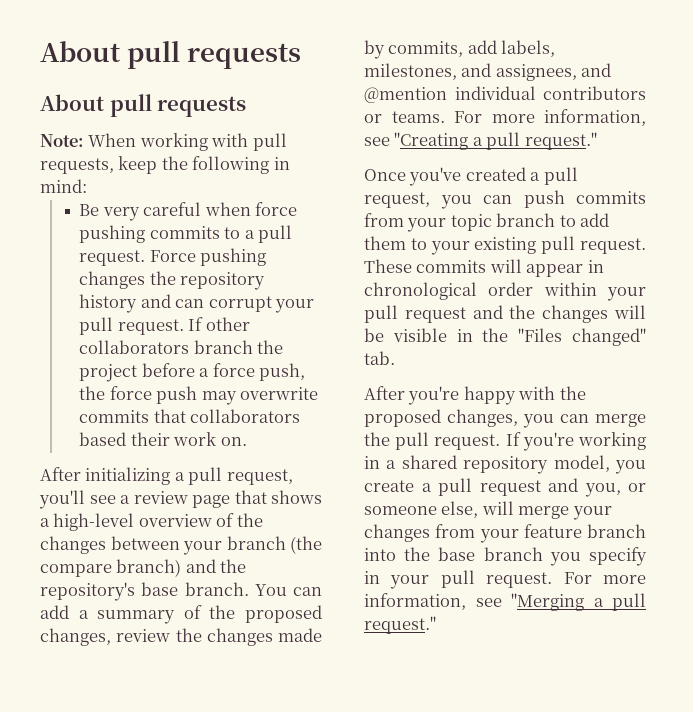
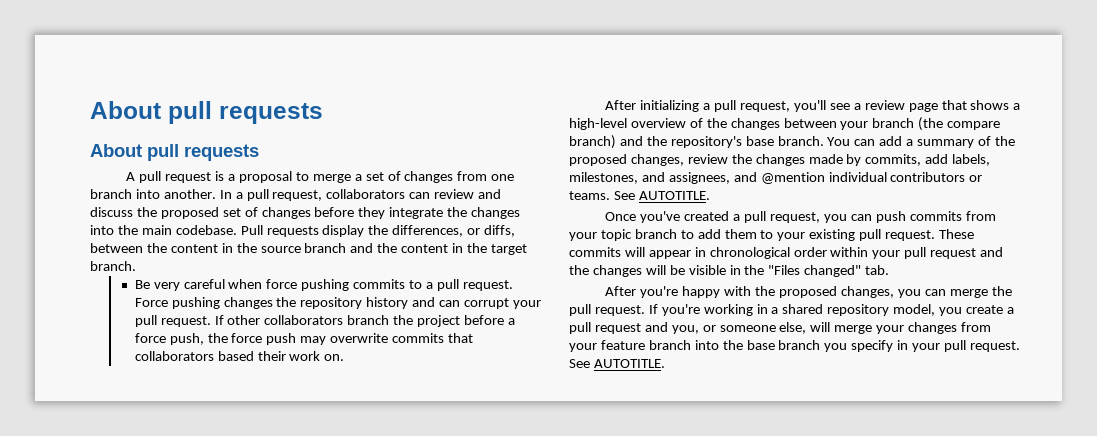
- Note: When working with pull requests, keep the following in mind:
+ A pull request is a proposal to merge a set of changes from one branch into another. In a pull request, collaborators can review and discuss the proposed set of changes before they integrate the changes into the main codebase. Pull requests display the differences, or diffs, between the content in the source branch and the content in the target branch.
- You can add a summary of the proposed changes, review the changes made by commits, add labels, milestones, and assignees, and @mention individual contributors or teams. For more information, see "Creating a pull request."
+ You can add a summary of the proposed changes, review the changes made by commits, add labels, milestones, and assignees, and @mention individual contributors or teams. See AUTOTITLE.
- If you're working in a shared repository model, you create a pull request and you, or someone else, will merge your changes from your feature branch into the base branch you specify in your pull request. For more information, see "Merging a pull request."
+ If you're working in a shared repository model, you create a pull request and you, or someone else, will merge your changes from your feature branch into the base branch you specify in your pull request. See AUTOTITLE.

